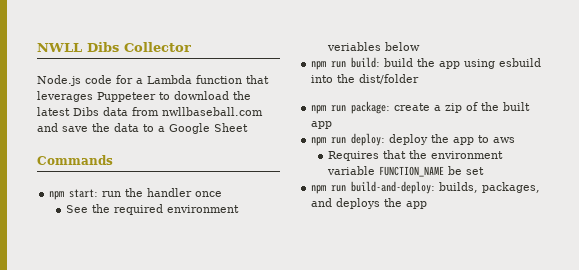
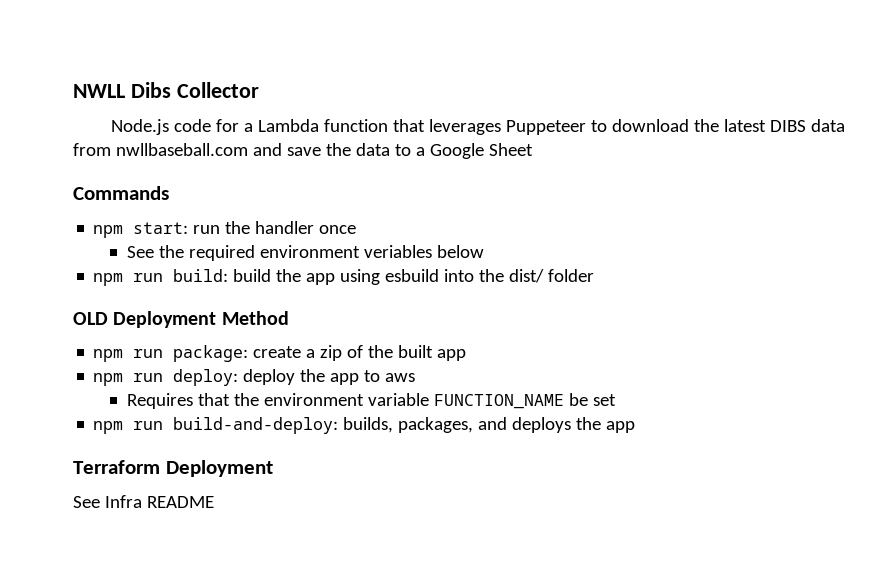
- Node.js code for a Lambda function that leverages Puppeteer to download the latest Dibs data from nwllbaseball.com and save the data to a Google Sheet
+ Node.js code for a Lambda function that leverages Puppeteer to download the latest DIBS data from nwllbaseball.com and save the data to a Google Sheet
- npm run build: build the app using esbuild into the dist/folder
+ npm run build: build the app using esbuild into the dist/ folder
+ OLD Deployment Method
+ Terraform Deployment
+ See Infra README

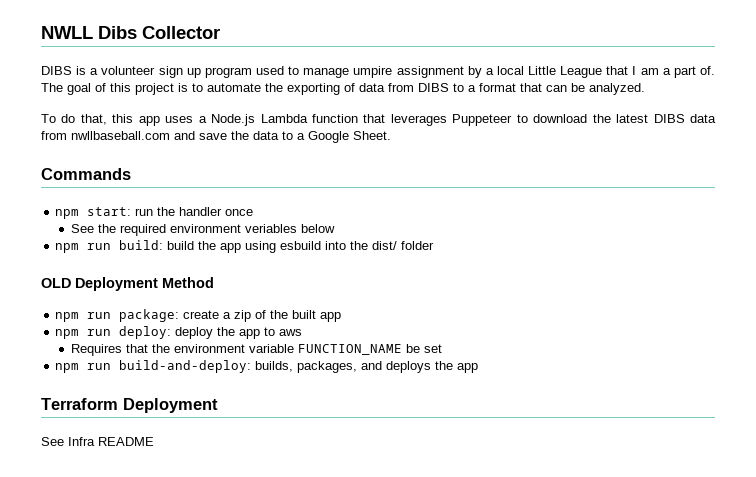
- Node.js code for a Lambda function that leverages Puppeteer to download the latest DIBS data from nwllbaseball.com and save the data to a Google Sheet
+ DIBS is a volunteer sign up program used to manage umpire assignment by a local Little League that I am a part of. The goal of this project is to automate the exporting of data from DIBS to a format that can be analyzed.
+ To do that, this app uses a Node.js Lambda function that leverages Puppeteer to download the latest DIBS data from nwllbaseball.com and save the data to a Google Sheet.

